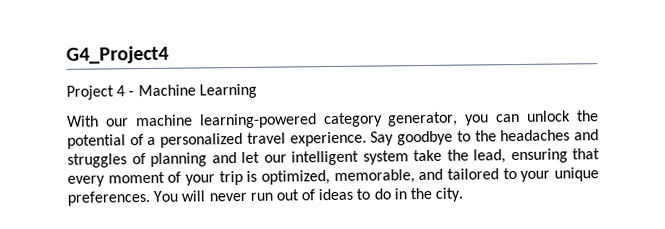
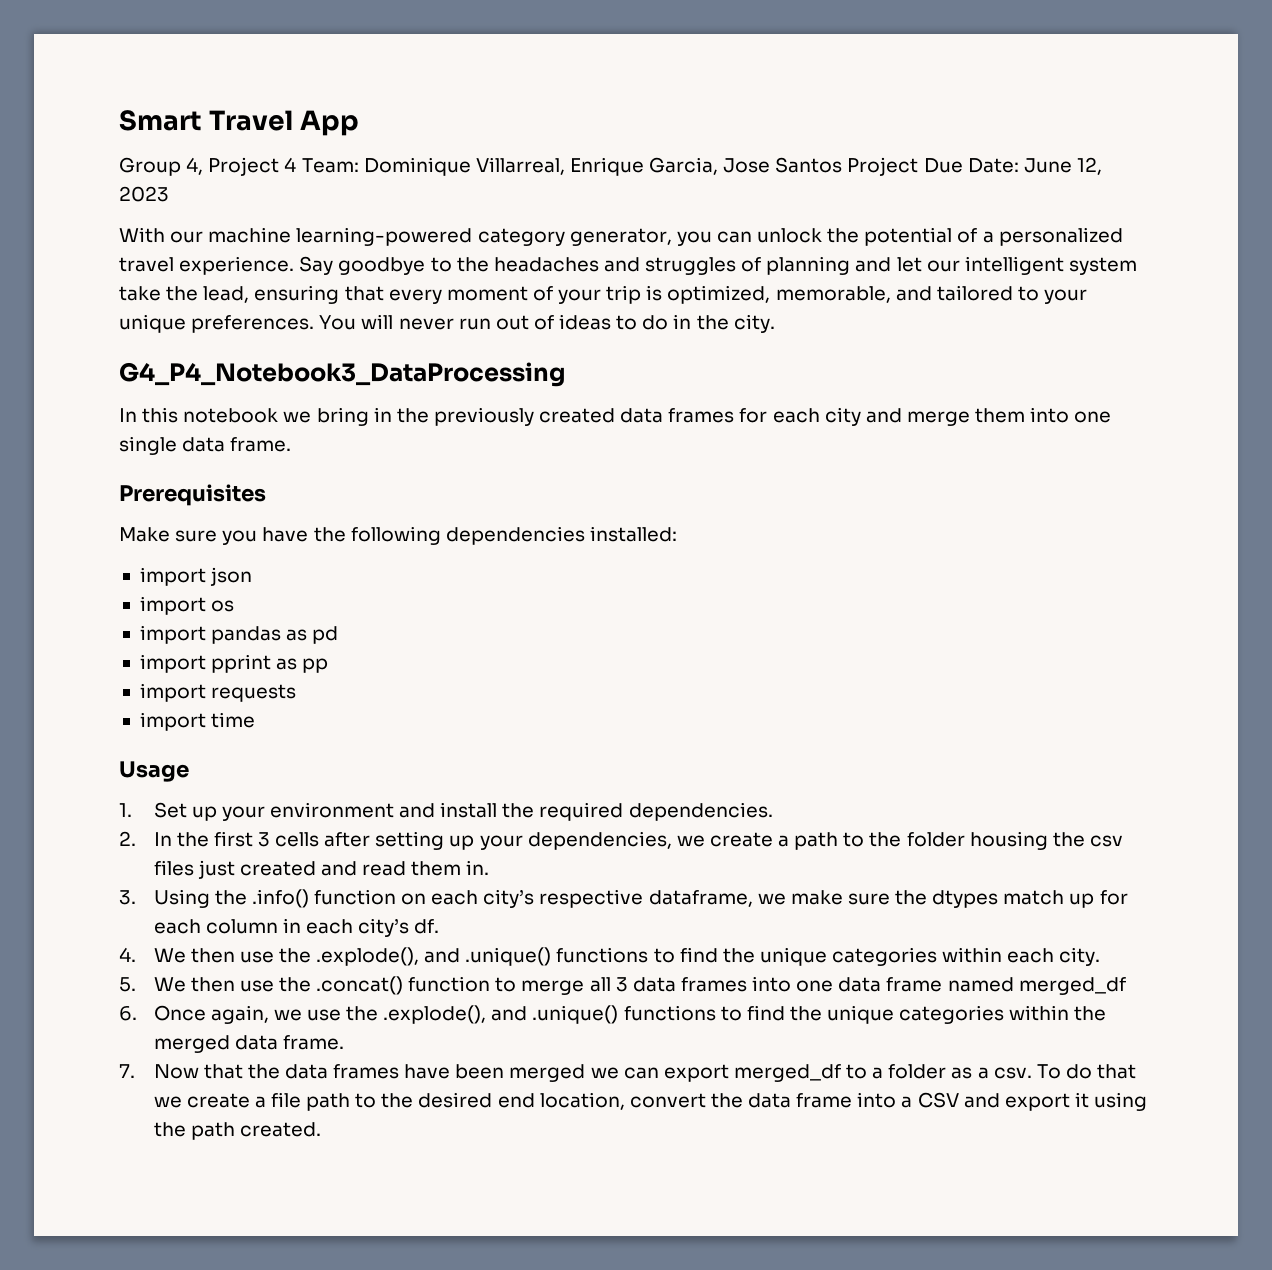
- G4_Project4
- Project 4 - Machine Learning
+ Smart Travel App
+ Group 4, Project 4 Team: Dominique Villarreal, Enrique Garcia, Jose Santos Project Due Date: June 12, 2023
+ G4_P4_Notebook3_DataProcessing
+ In this notebook we bring in the previously created data frames for each city and merge them into one single data frame.
+ Prerequisites
+ Make sure you have the following dependencies installed:
+ import json
+ import os
+ import pandas as pd
+ import pprint as pp
+ import requests
+ import time
+ Usage
+ 1. Set up your environment and install the required dependencies.
+ 2. In the first 3 cells after setting up your dependencies, we create a path to the folder housing the csv files just created and read them in.
+ 3. Using the .info() function on each city’s respective dataframe, we make sure the dtypes match up for each column in each city’s df.
+ 4. We then use the .explode(), and .unique() functions to find the unique categories within each city.
+ 5. We then use the .concat() function to merge all 3 data frames into one data frame named merged_df
+ 6. Once again, we use the .explode(), and .unique() functions to find the unique categories within the merged data frame.
+ 7. Now that the data frames have been merged we can export merged_df to a folder as a csv. To do that we create a file path to the desired end location, convert the data frame into a CSV and export it using the path created.

